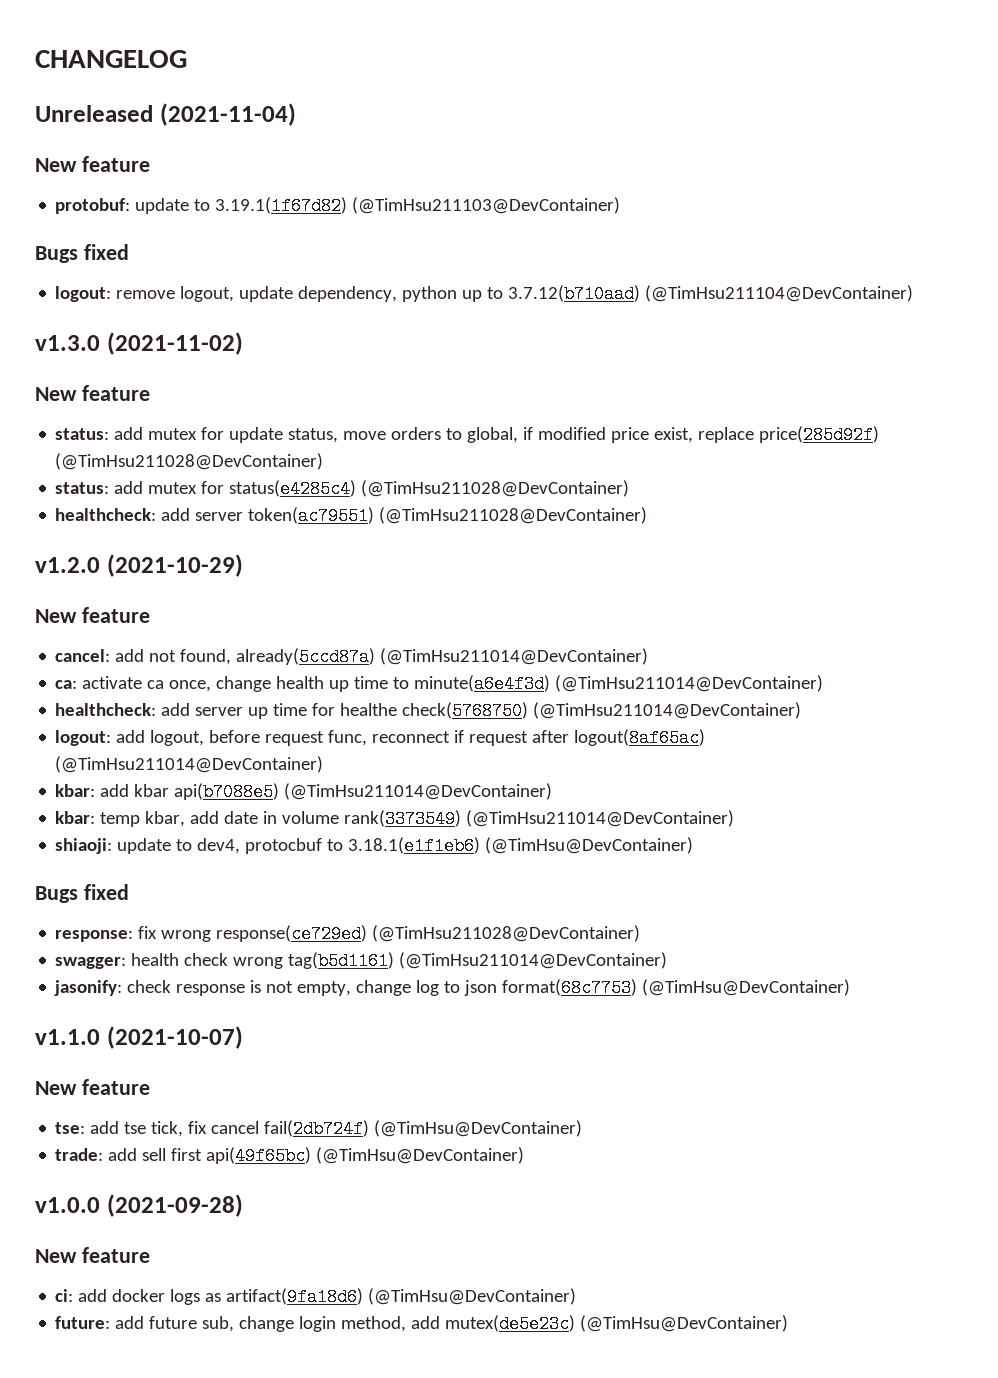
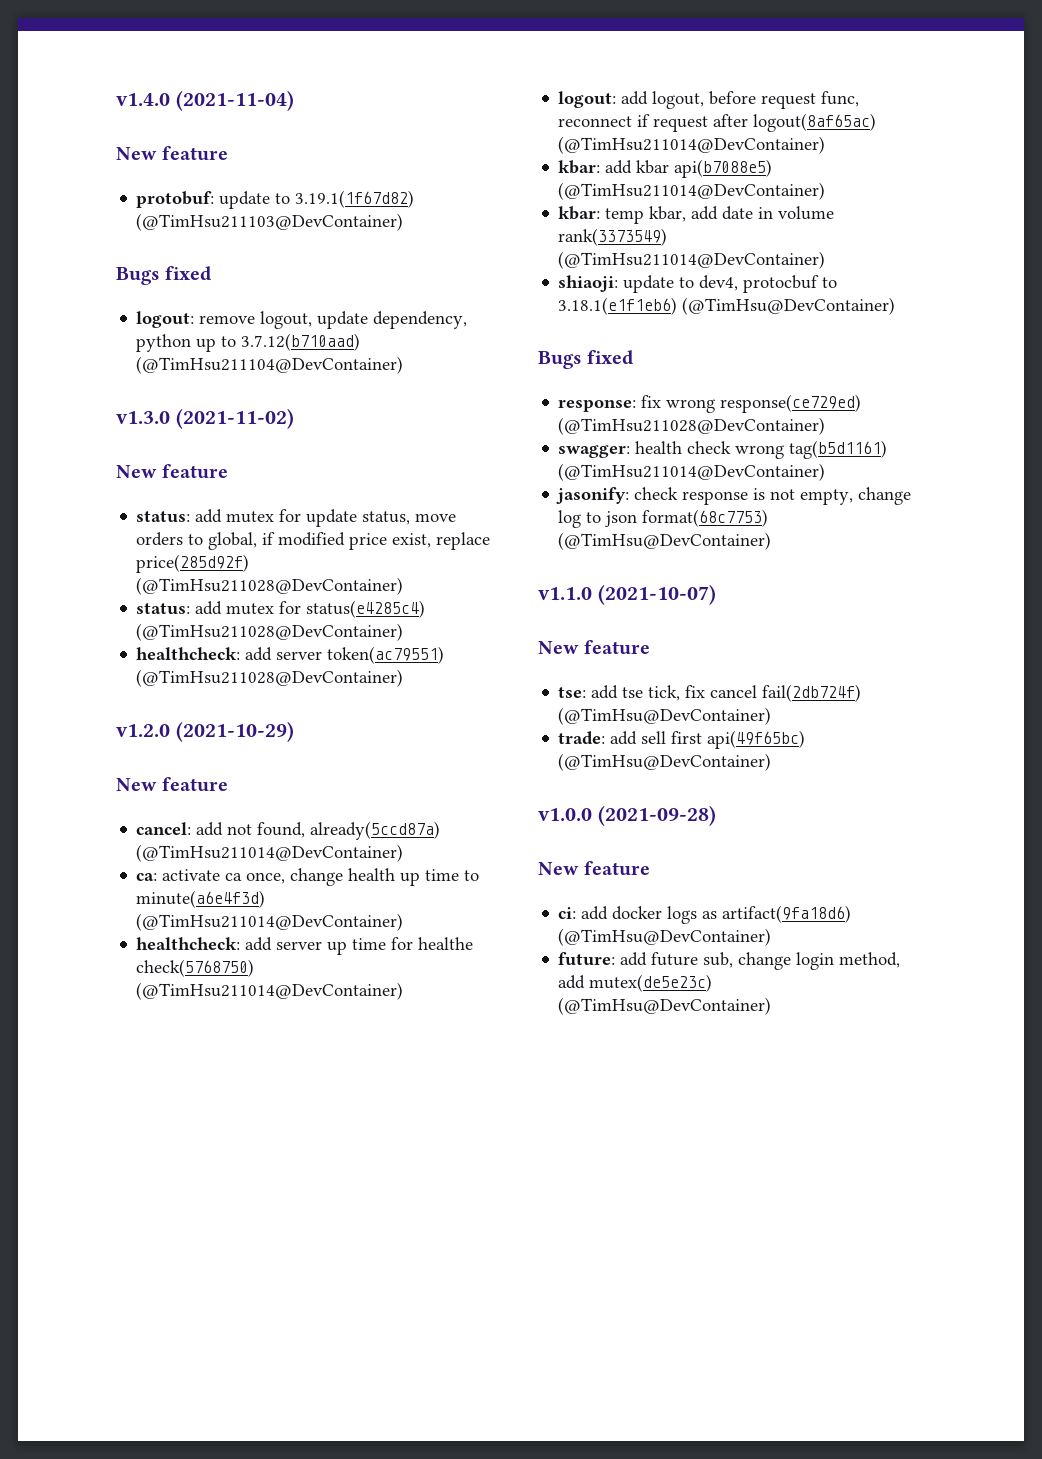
- CHANGELOG
- Unreleased (2021-11-04)
+ v1.4.0 (2021-11-04)

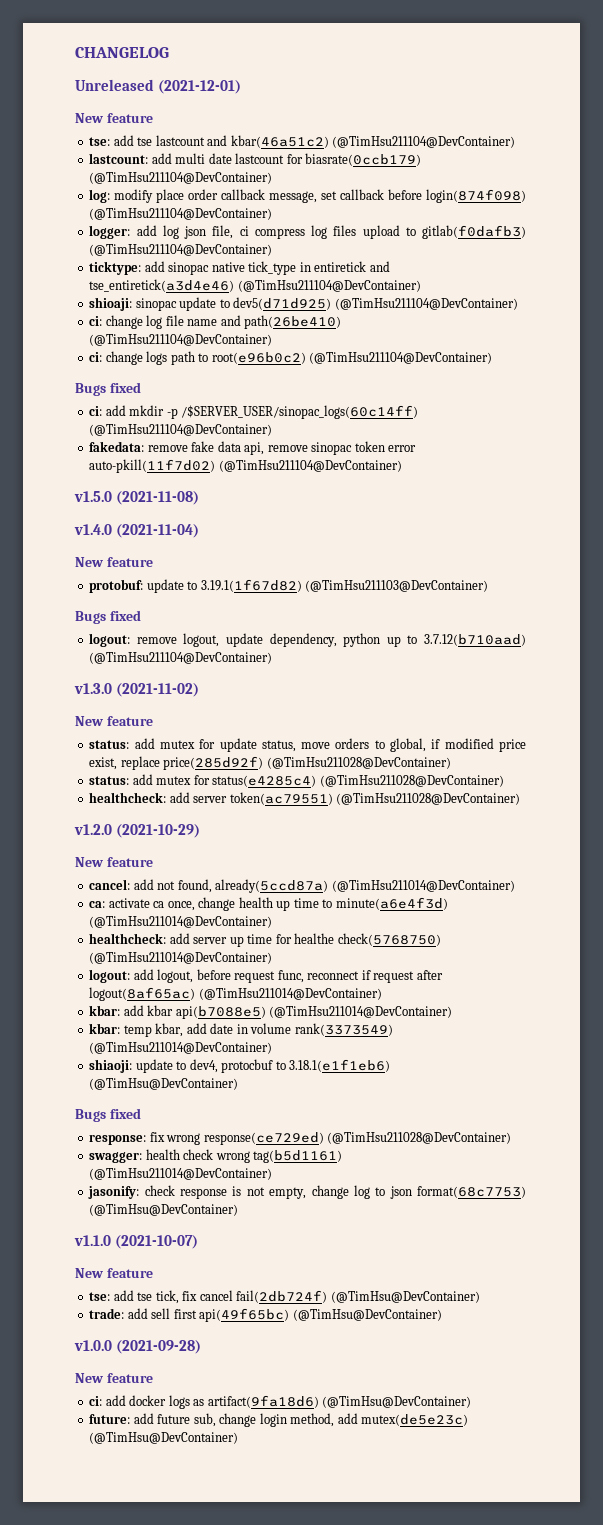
+ CHANGELOG
+ Unreleased (2021-12-01)
+ New feature
+ tse: add tse lastcount and kbar(46a51c2) (@TimHsu211104@DevContainer)
+ lastcount: add multi date lastcount for biasrate(0ccb179) (@TimHsu211104@DevContainer)
+ log: modify place order callback message, set callback before login(874f098) (@TimHsu211104@DevContainer)
+ logger: add log json file, ci compress log files upload to gitlab(f0dafb3) (@TimHsu211104@DevContainer)
+ ticktype: add sinopac native tick_type in entiretick and tse_entiretick(a3d4e46) (@TimHsu211104@DevContainer)
+ shioaji: sinopac update to dev5(d71d925) (@TimHsu211104@DevContainer)
+ ci: change log file name and path(26be410) (@TimHsu211104@DevContainer)
+ ci: change logs path to root(e96b0c2) (@TimHsu211104@DevContainer)
+ Bugs fixed
+ ci: add mkdir -p /$SERVER_USER/sinopac_logs(60c14ff) (@TimHsu211104@DevContainer)
+ fakedata: remove fake data api, remove sinopac token error auto-pkill(11f7d02) (@TimHsu211104@DevContainer)
+ v1.5.0 (2021-11-08)

